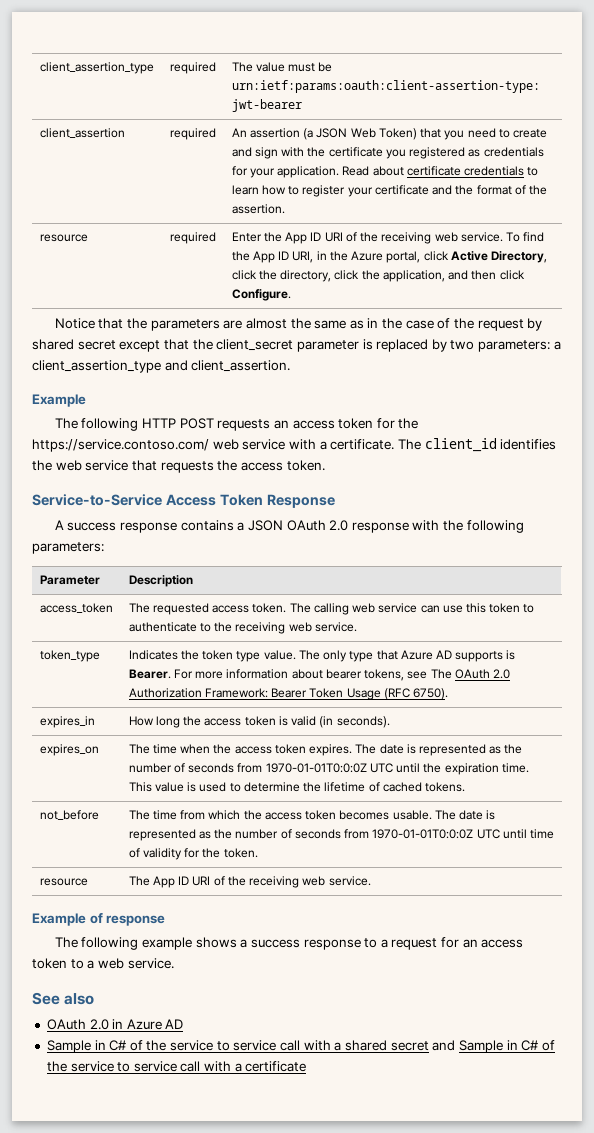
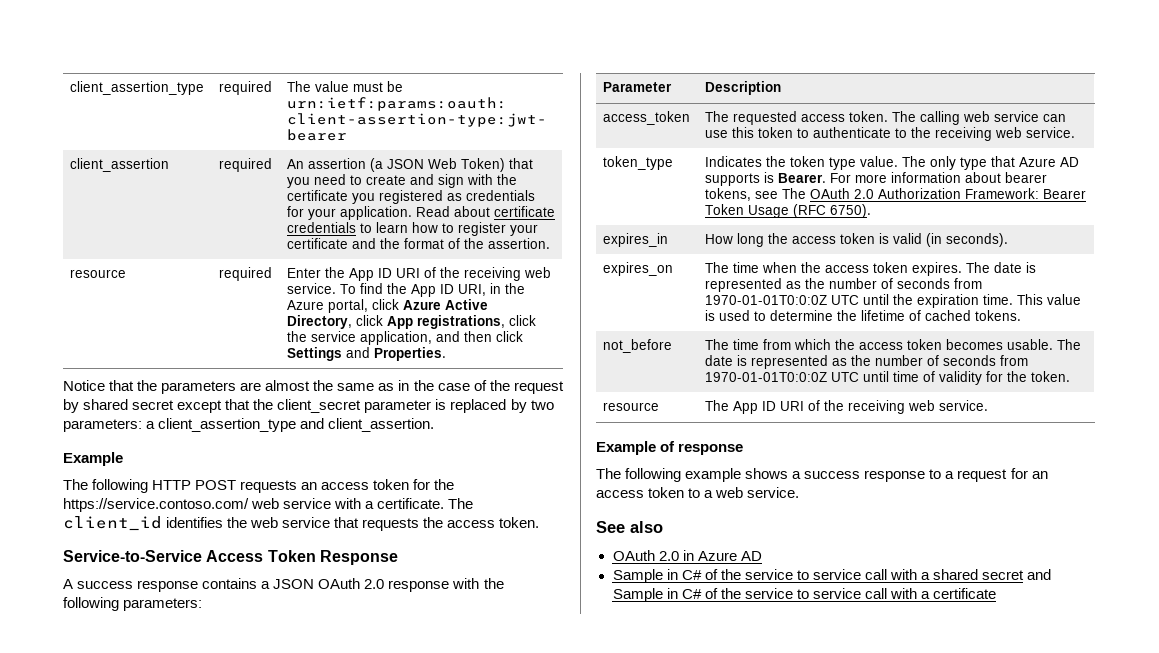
- resource | required | Enter the App ID URI of the receiving web service. To find the App ID URI, in the Azure portal, click Active Directory, click the directory, click the application, and then click Configure.
+ resource | required | Enter the App ID URI of the receiving web service. To find the App ID URI, in the Azure portal, click Azure Active Directory, click App registrations, click the service application, and then click Settings and Properties.

